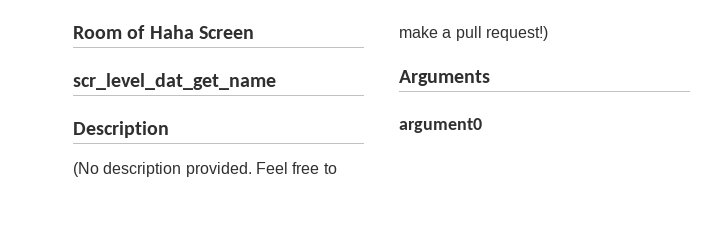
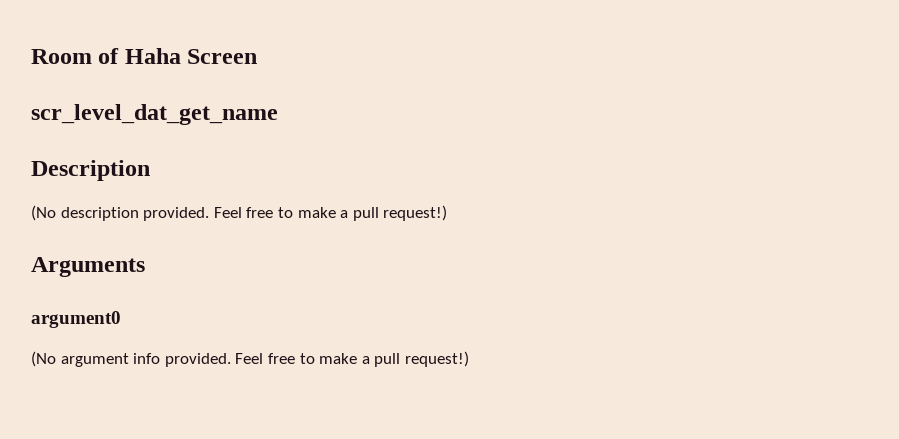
+ (No argument info provided. Feel free to make a pull request!)

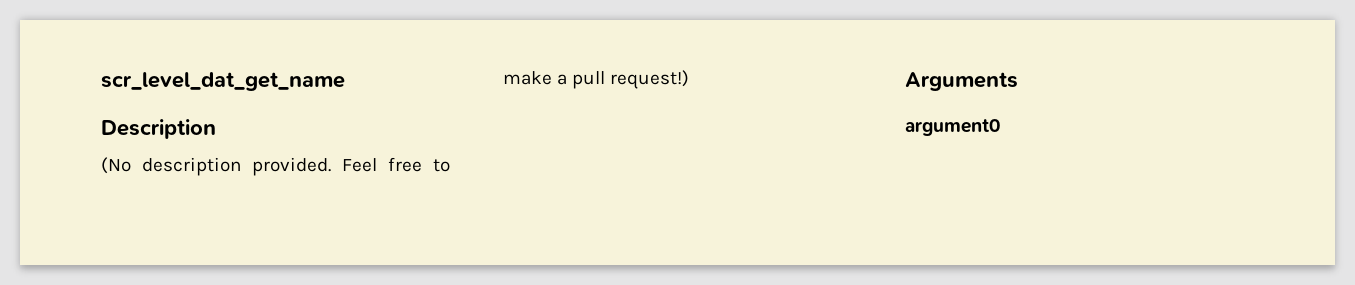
- Room of Haha Screen
- (No argument info provided. Feel free to make a pull request!)

